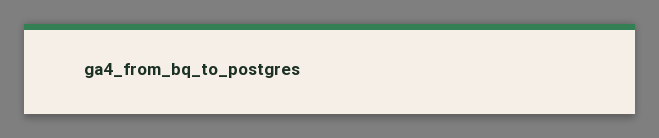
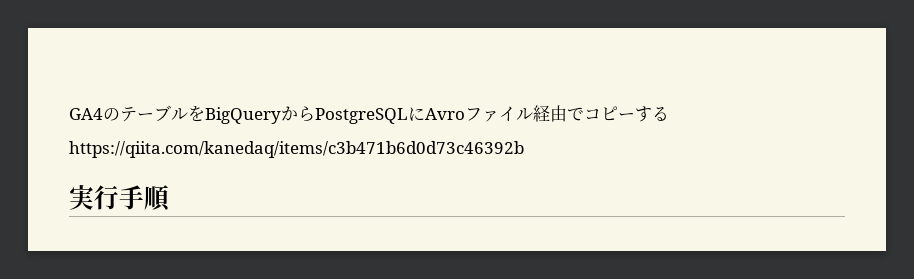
- ga4_from_bq_to_postgres
+ GA4のテーブルをBigQueryからPostgreSQLにAvroファイル経由でコピーする
+ https://qiita.com/kanedaq/items/c3b471b6d0d73c46392b
+ 実行手順

